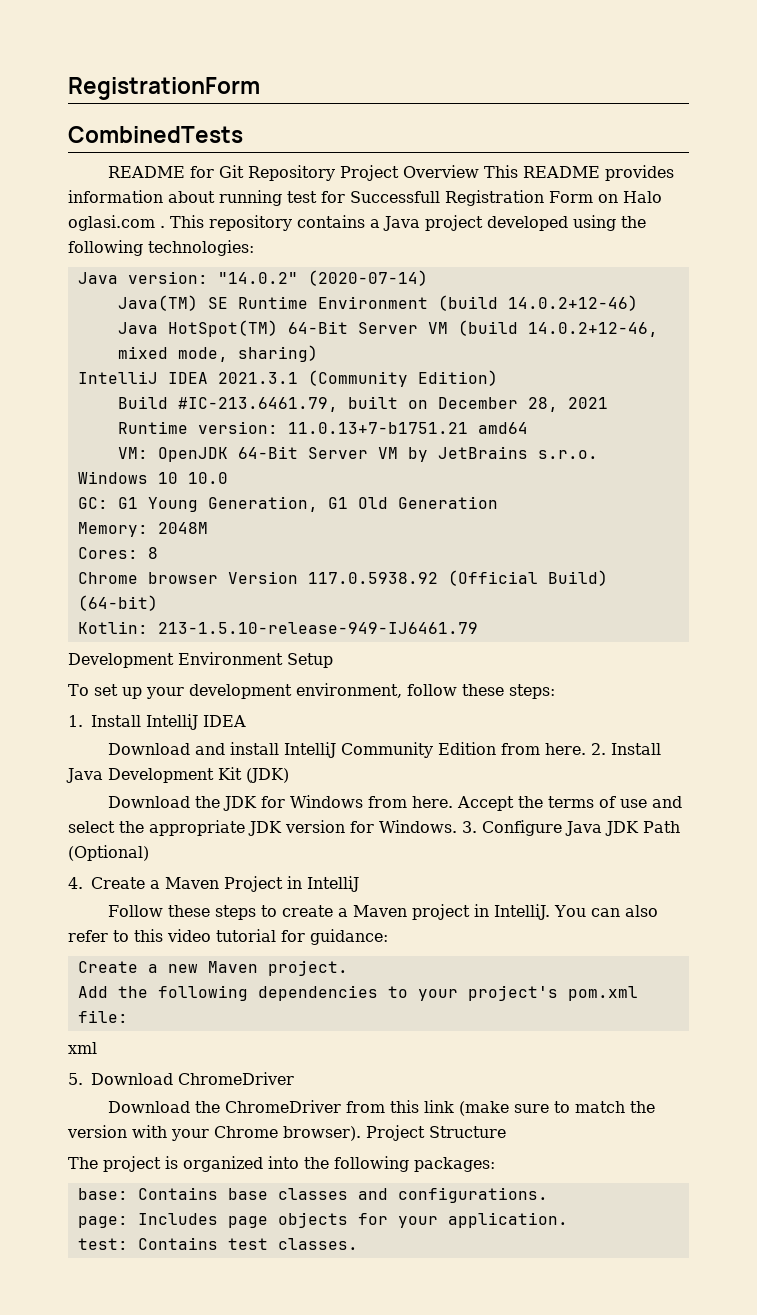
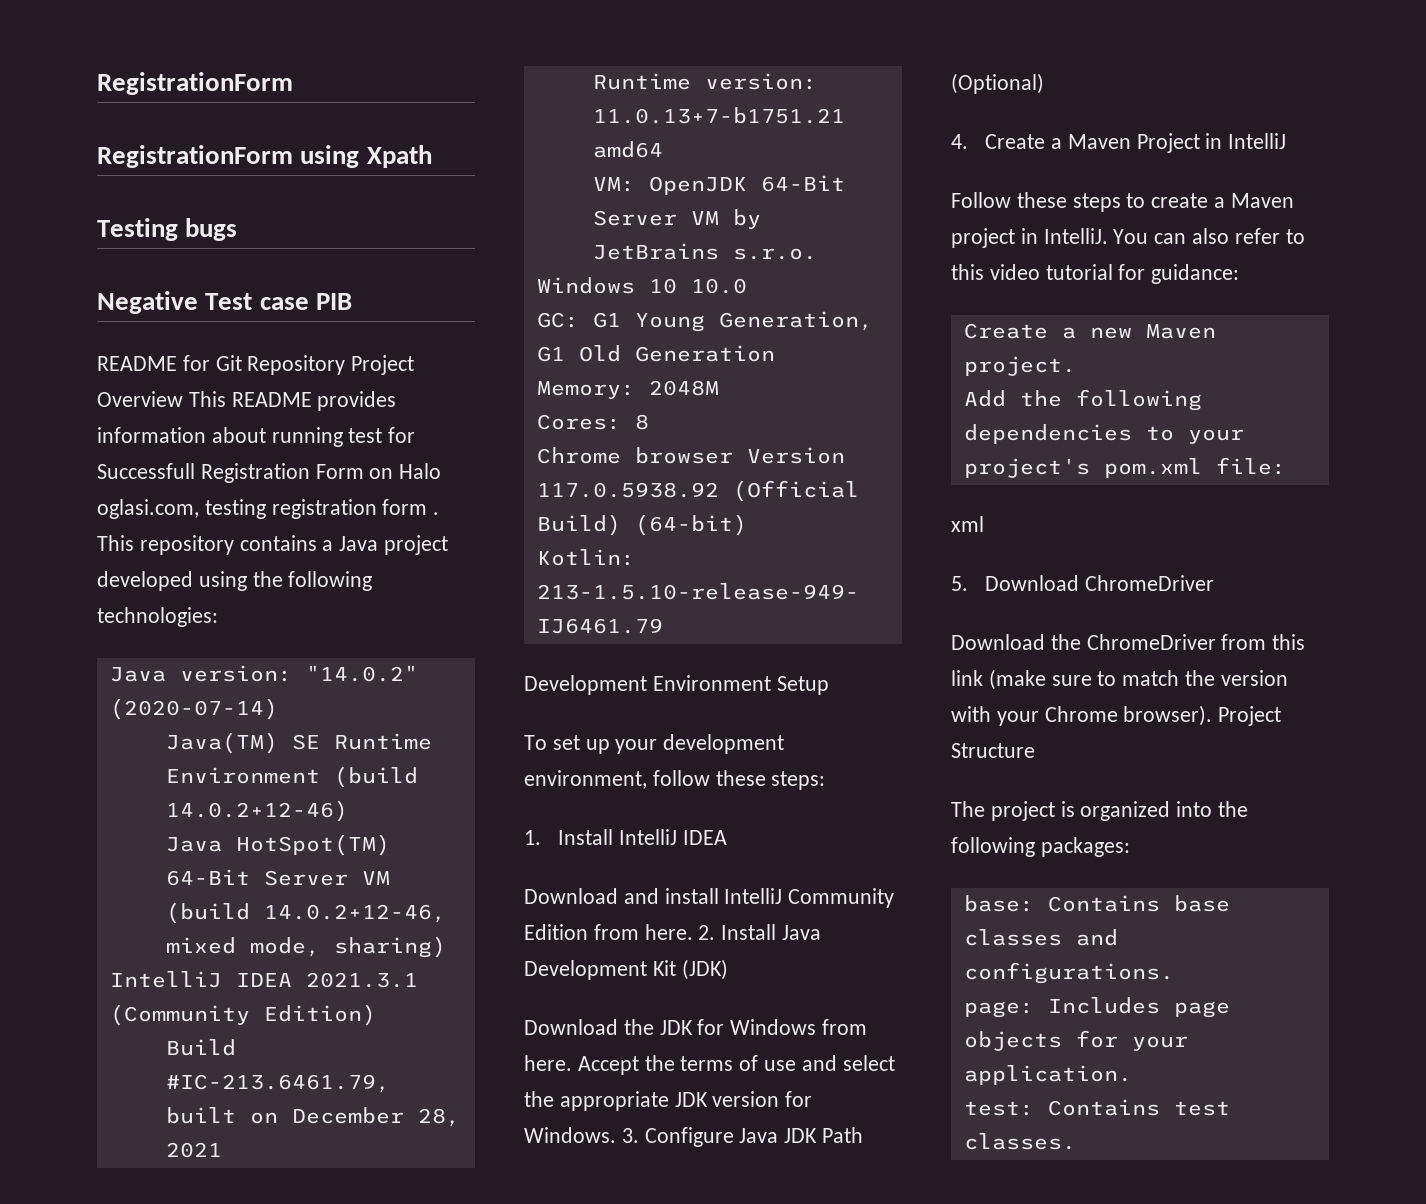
- CombinedTests
+ RegistrationForm using Xpath
+ Testing bugs
+ Negative Test case PIB
- README for Git Repository Project Overview This README provides information about running test for Successfull Registration Form on Halo oglasi.com .
+ README for Git Repository Project Overview This README provides information about running test for Successfull Registration Form on Halo oglasi.com, testing registration form .

